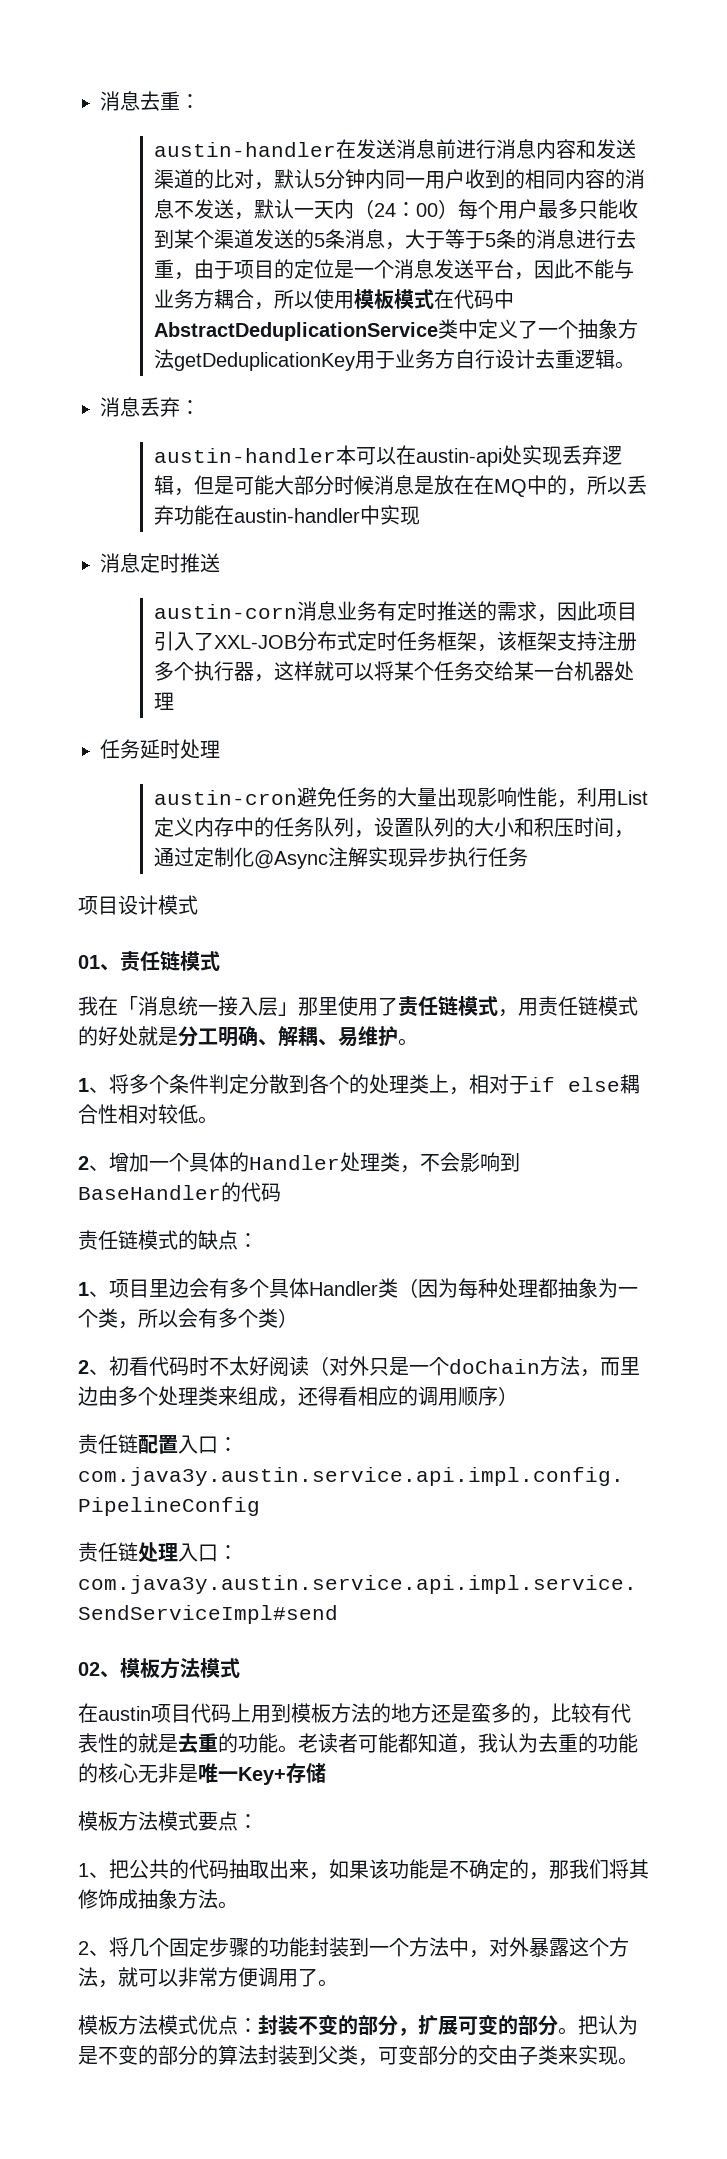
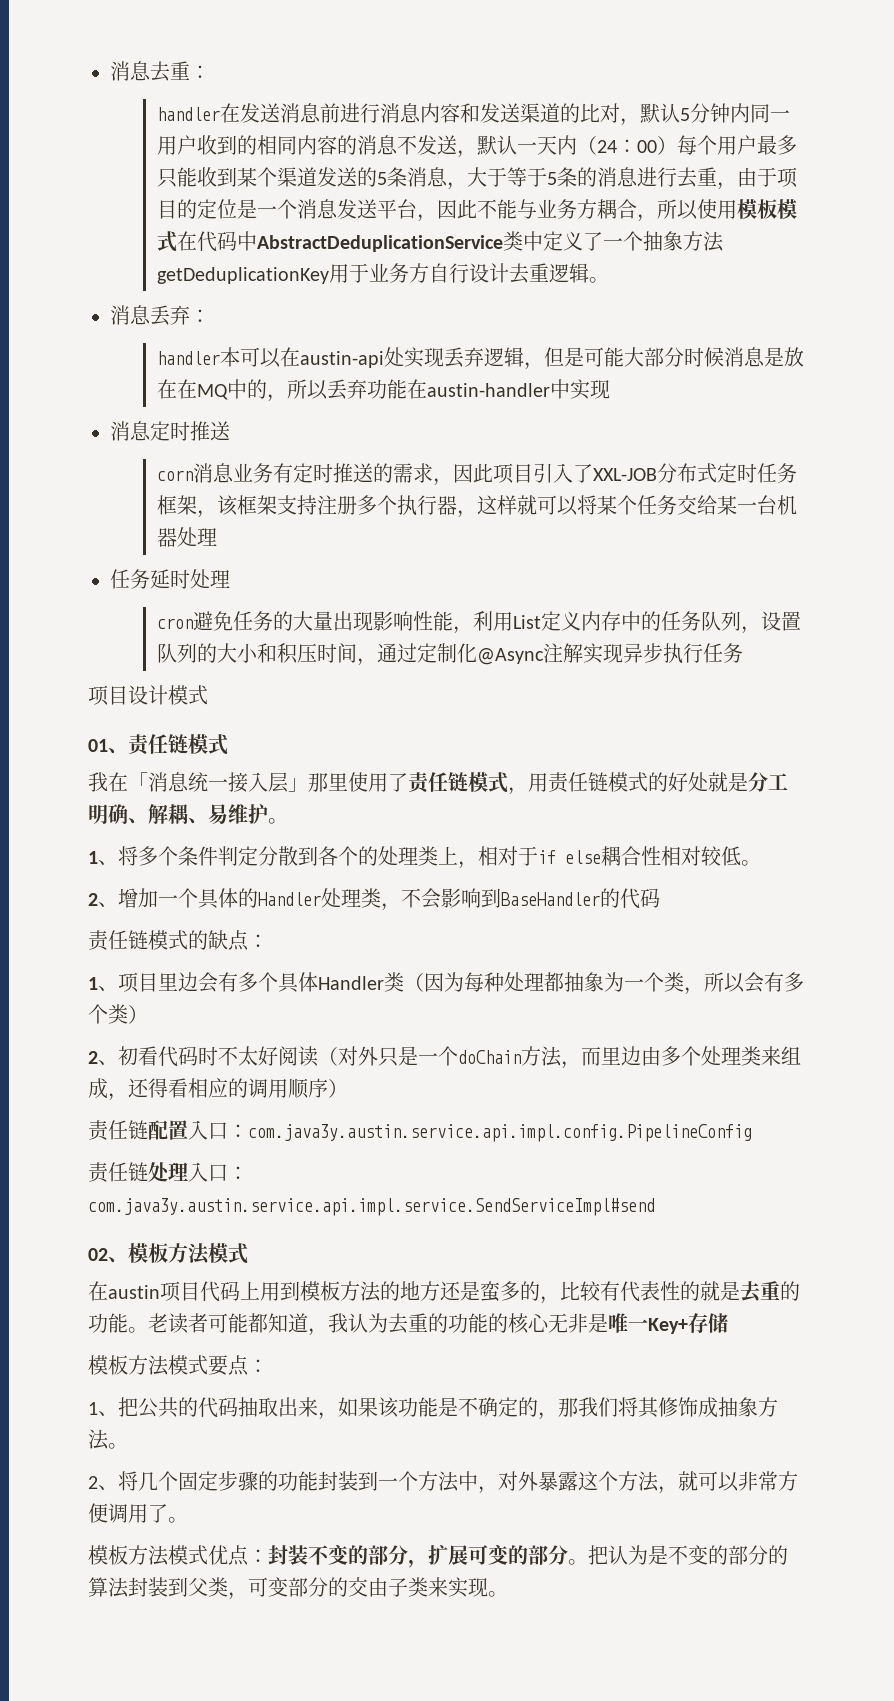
- austin-handler在发送消息前进行消息内容和发送渠道的比对，默认5分钟内同一用户收到的相同内容的消息不发送，默认一天内（24：
+ handler在发送消息前进行消息内容和发送渠道的比对，默认5分钟内同一用户收到的相同内容的消息不发送，默认一天内（24：
- austin-handler本可以在austin-api处实现丢弃逻辑，但是可能大部分时候消息是放在在MQ中的，所以丢弃功能在austin-handler中实现
+ handler本可以在austin-api处实现丢弃逻辑，但是可能大部分时候消息是放在在MQ中的，所以丢弃功能在austin-handler中实现
- austin-corn消息业务有定时推送的需求，因此项目引入了XXL-JOB分布式定时任务框架，该框架支持注册多个执行器，这样就可以将某个任务交给某一台机器处理
+ corn消息业务有定时推送的需求，因此项目引入了XXL-JOB分布式定时任务框架，该框架支持注册多个执行器，这样就可以将某个任务交给某一台机器处理
- austin-cron避免任务的大量出现影响性能，利用List定义内存中的任务队列，设置队列的大小和积压时间，通过定制化@Async注解实现异步执行任务
+ cron避免任务的大量出现影响性能，利用List定义内存中的任务队列，设置队列的大小和积压时间，通过定制化@Async注解实现异步执行任务

